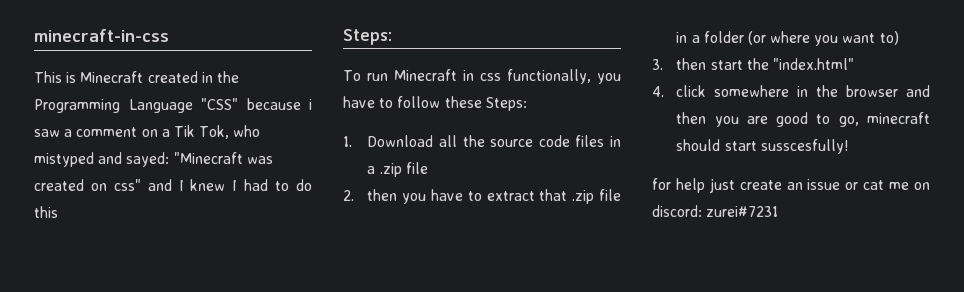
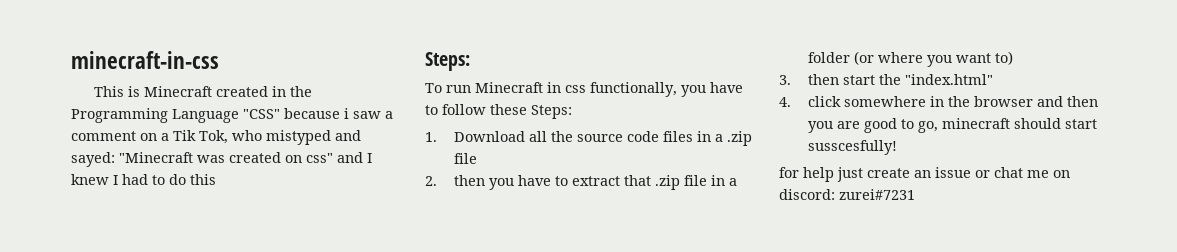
- for help just create an issue or cat me on discord: zurei#7231
+ for help just create an issue or chat me on discord: zurei#7231

